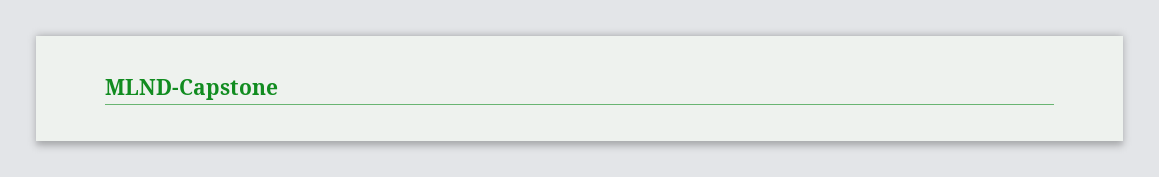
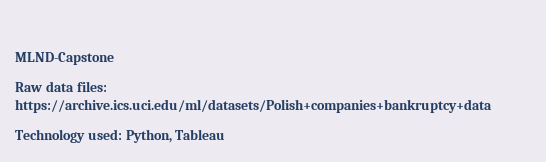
+ Raw data files: https://archive.ics.uci.edu/ml/datasets/Polish+companies+bankruptcy+data
+ Technology used: Python, Tableau

